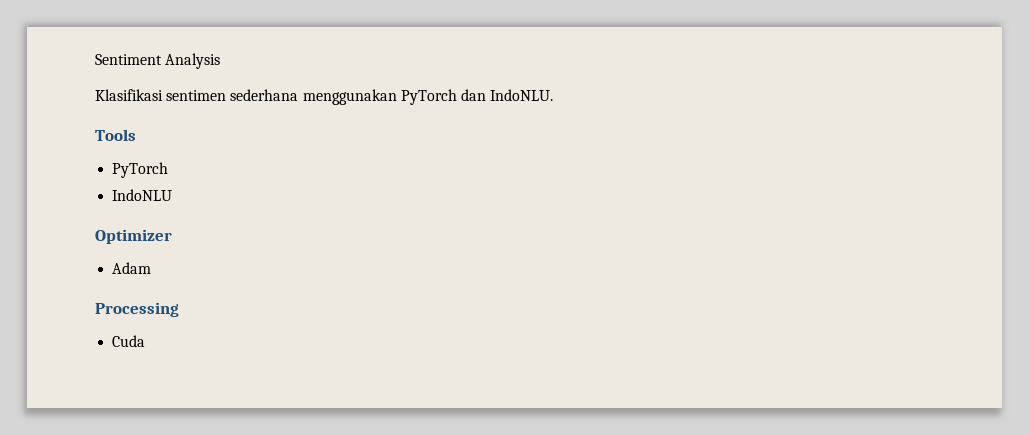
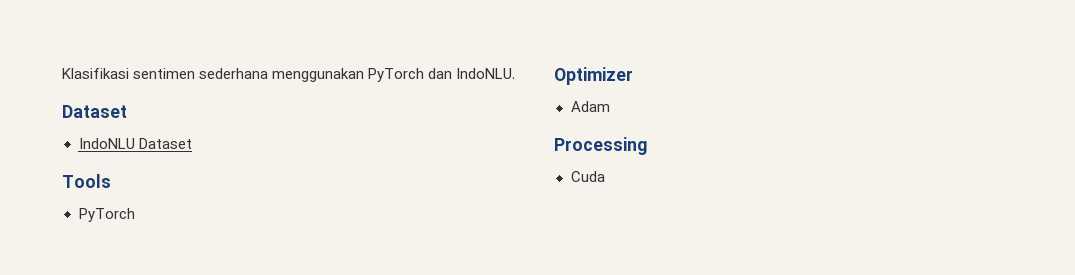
- Sentiment Analysis
  Klasifikasi sentimen sederhana menggunakan PyTorch dan IndoNLU.
+ Dataset
+ IndoNLU Dataset
- IndoNLU

